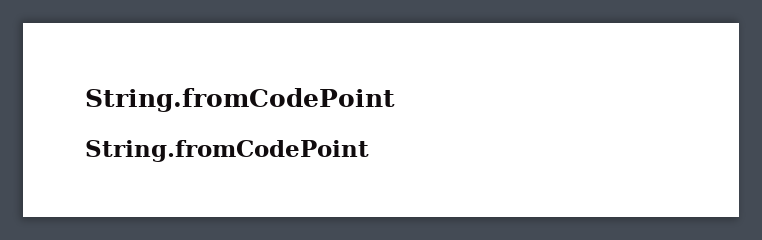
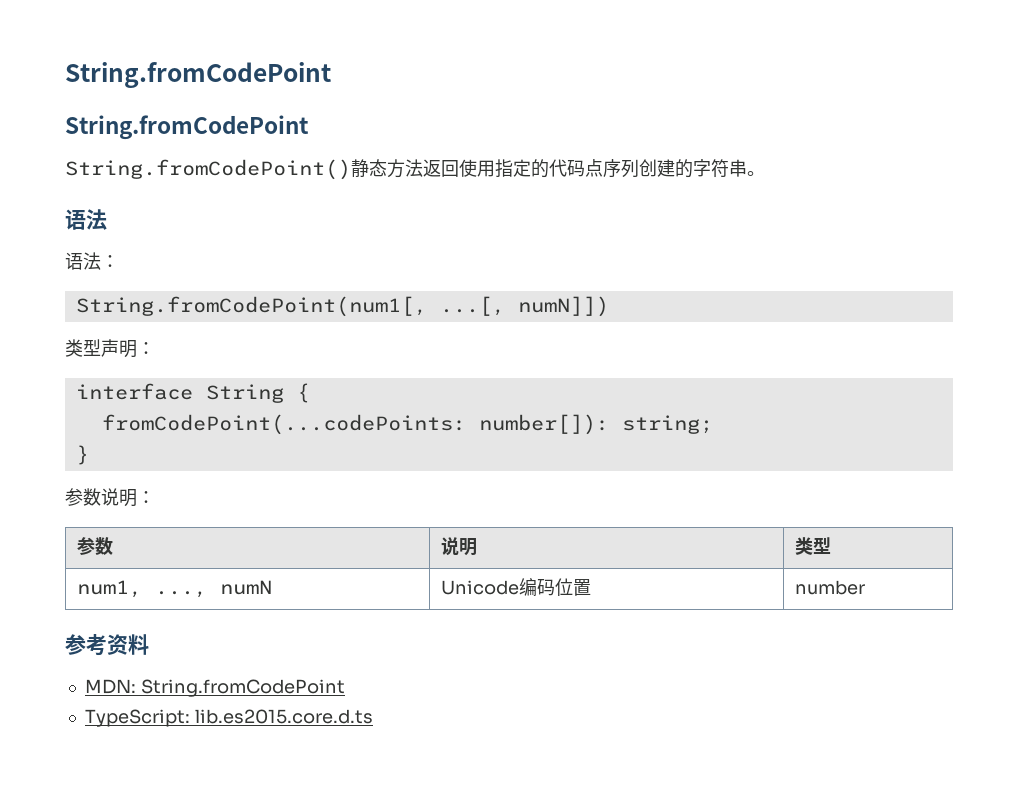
+ String.fromCodePoint()静态方法返回使用指定的代码点序列创建的字符串。
+ 语法
+ 语法：
+ String.fromCodePoint(num1[, ...[, numN]])
+ 类型声明：
+ interface String {
+ fromCodePoint(...codePoints: number[]): string;
+ }
+ 参数说明：
+ 参数 | 说明 | 类型
+ num1, ..., numN | Unicode编码位置 | number
+ 参考资料
+ MDN: String.fromCodePoint
+ TypeScript: lib.es2015.core.d.ts

